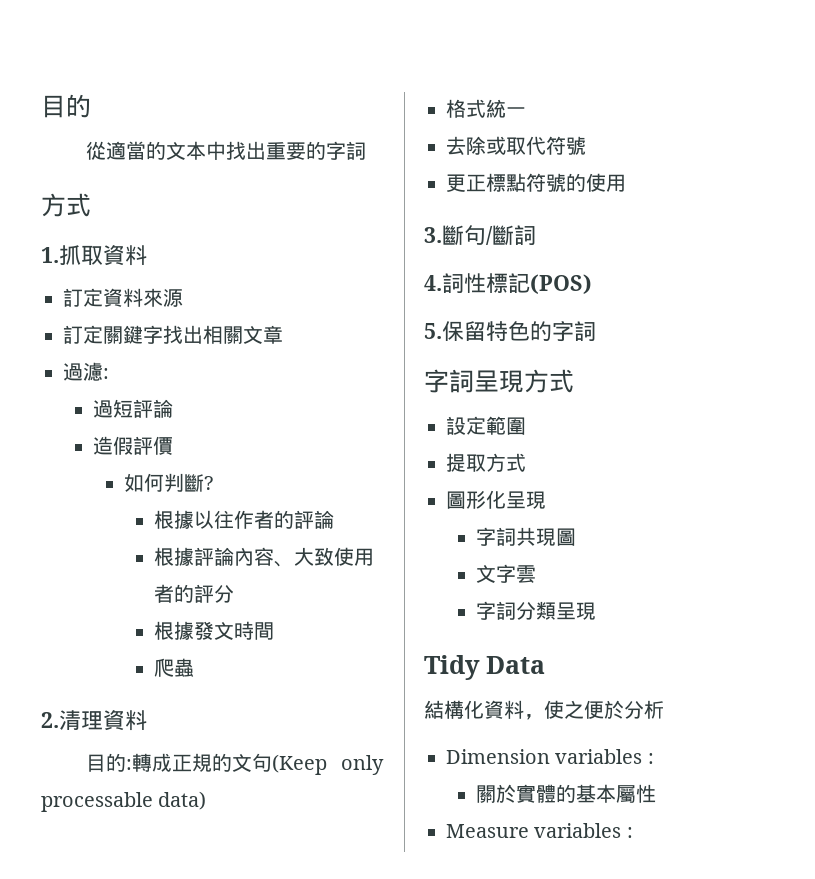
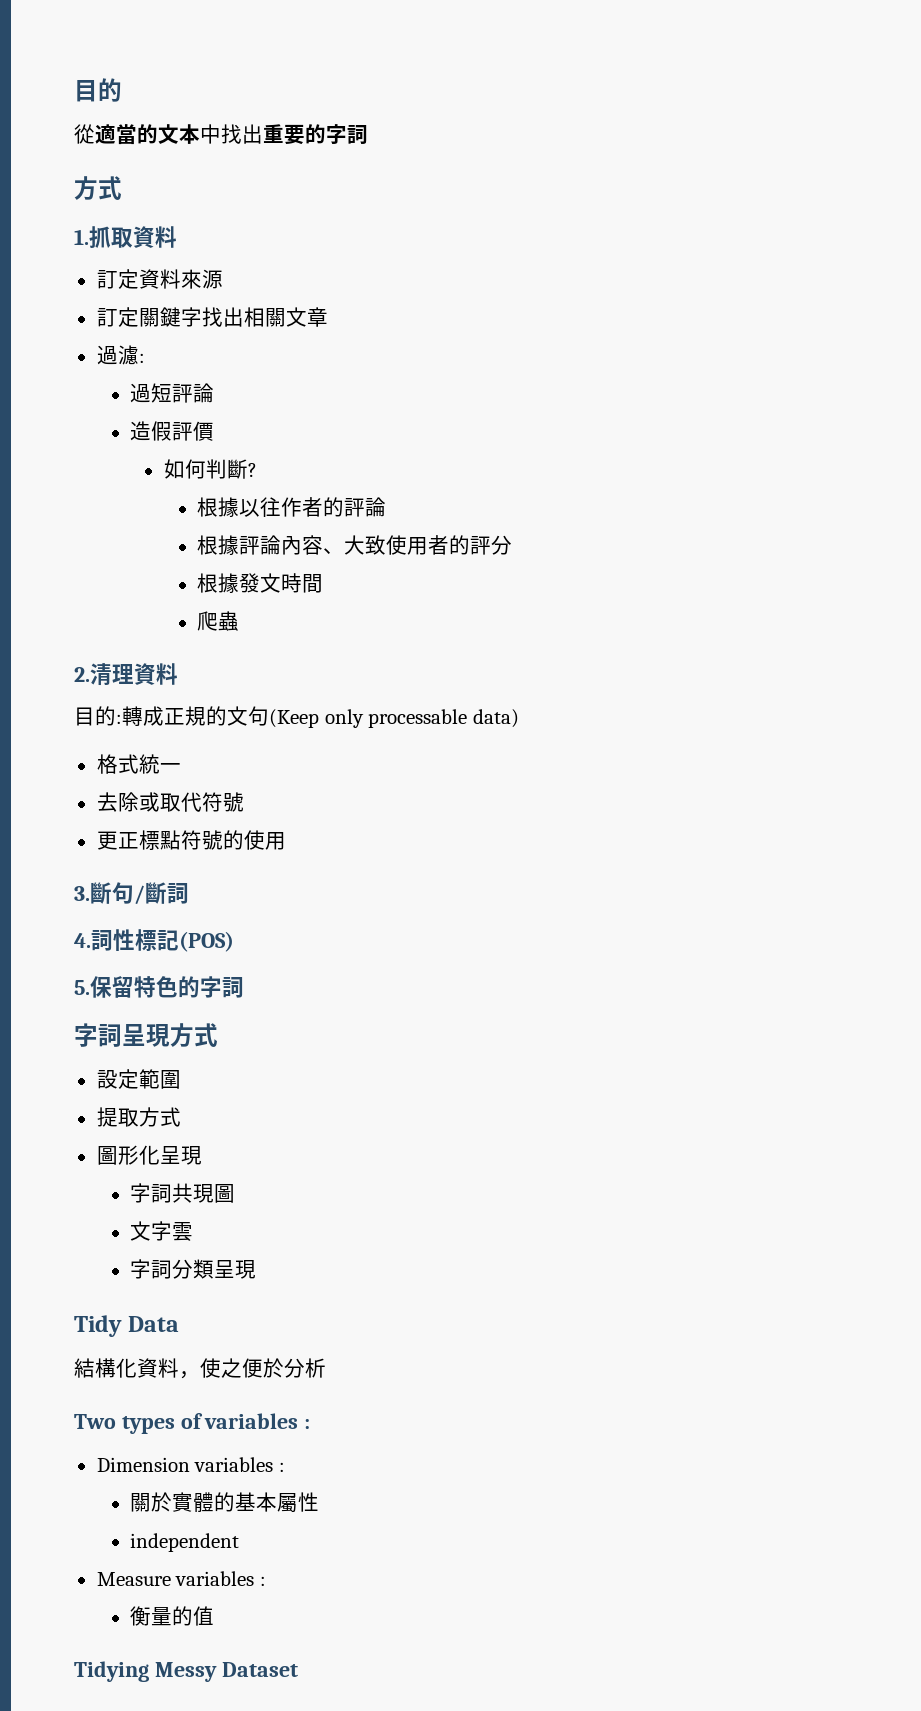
+ Two types of variables :
+ independent
+ 衡量的值
+ Tidying Messy Dataset

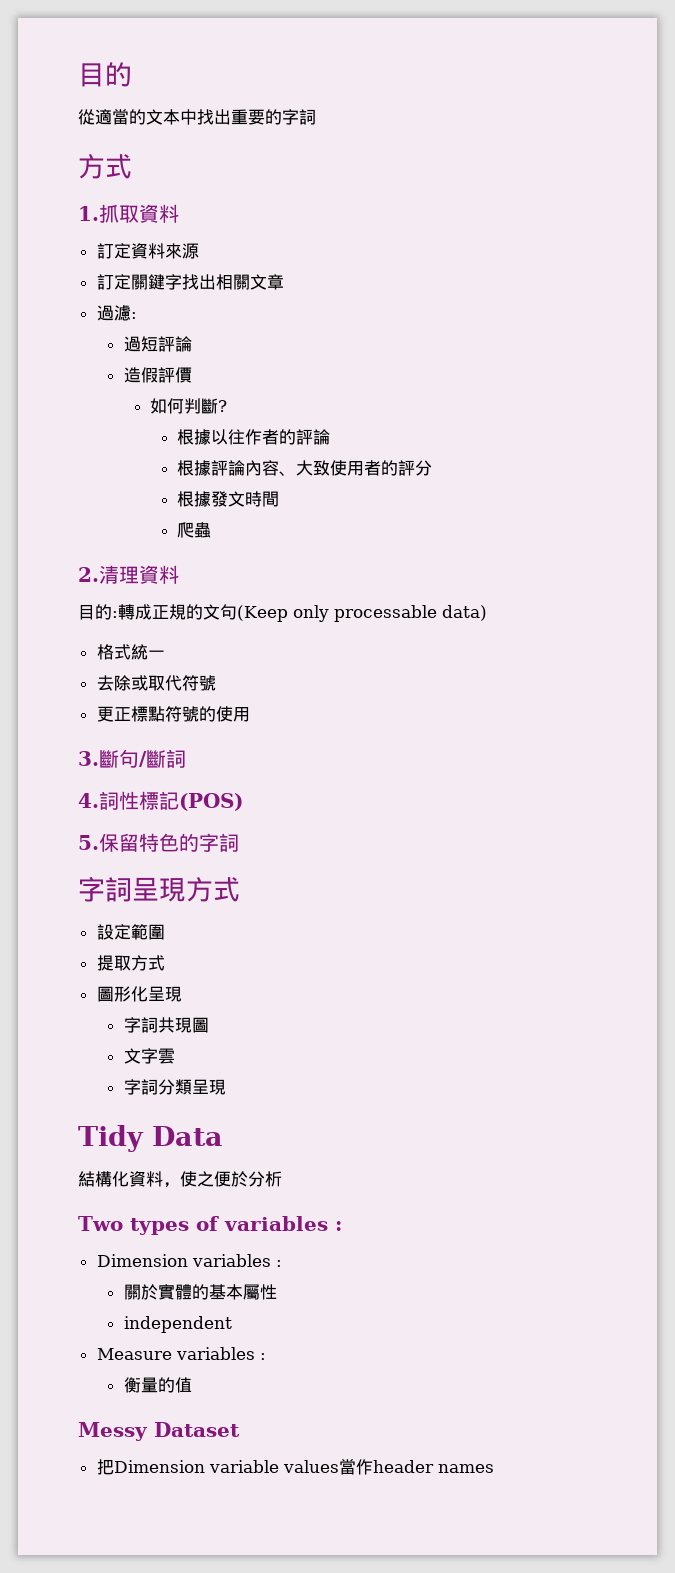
- Tidying Messy Dataset
+ Messy Dataset
+ 把Dimension variable values當作header names

